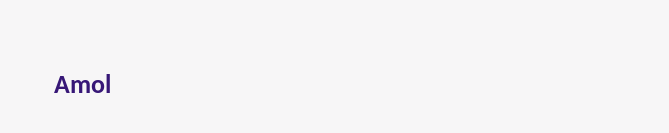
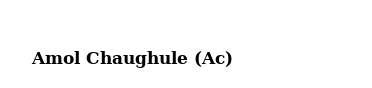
- Amol
+ Amol Chaughule (Ac)

